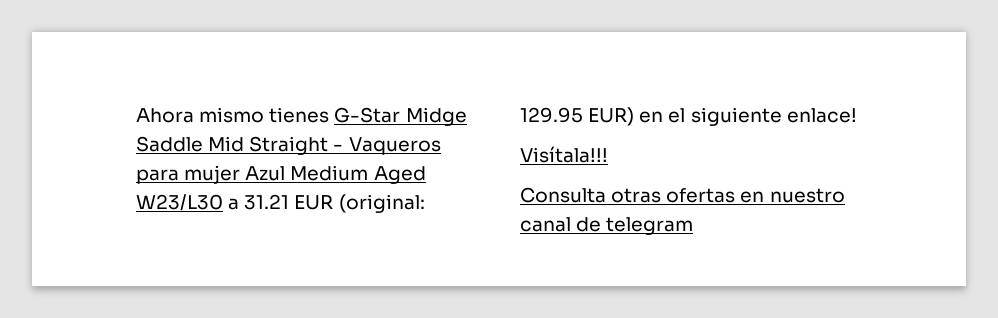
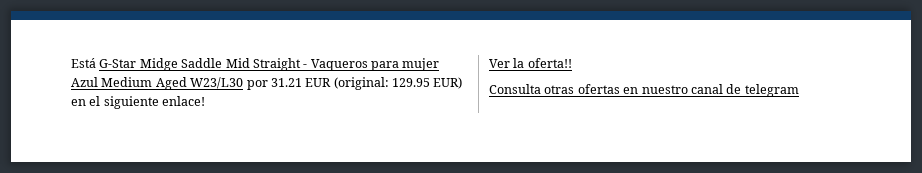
- Ahora mismo tienes G-Star Midge Saddle Mid Straight - Vaqueros para mujer Azul Medium Aged W23/L30 a 31.21 EUR (original: 129.95 EUR) en el siguiente enlace!
+ Está G-Star Midge Saddle Mid Straight - Vaqueros para mujer Azul Medium Aged W23/L30 por 31.21 EUR (original: 129.95 EUR) en el siguiente enlace!
- Visítala!!!
+ Ver la oferta!!

